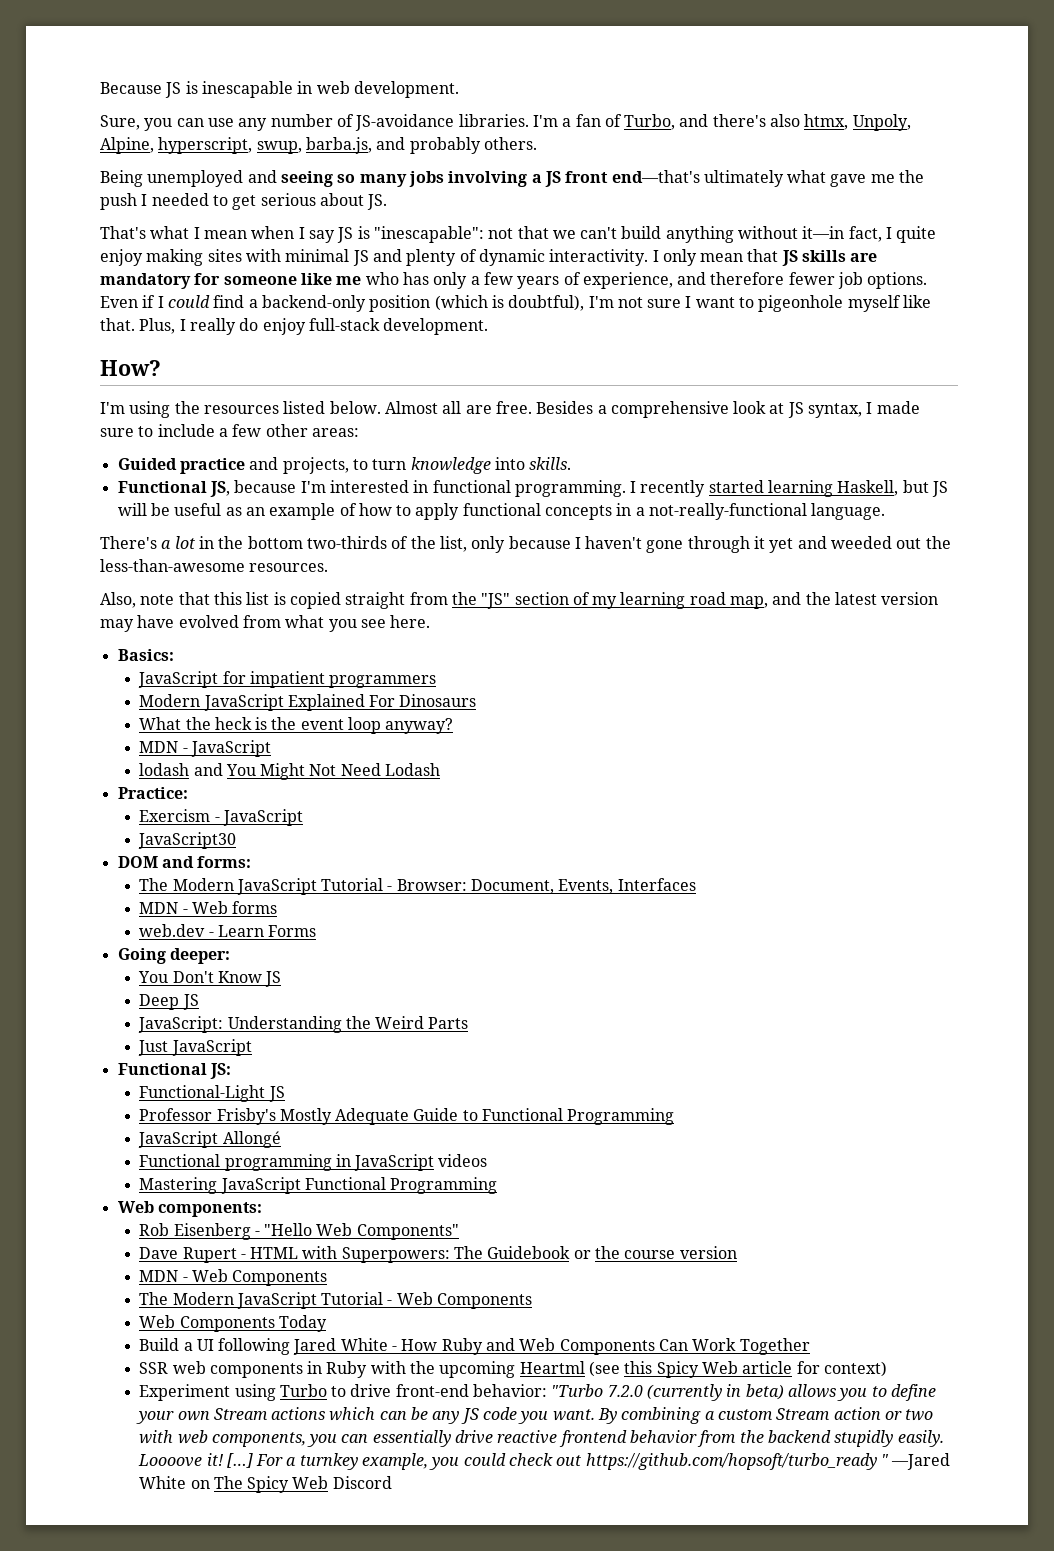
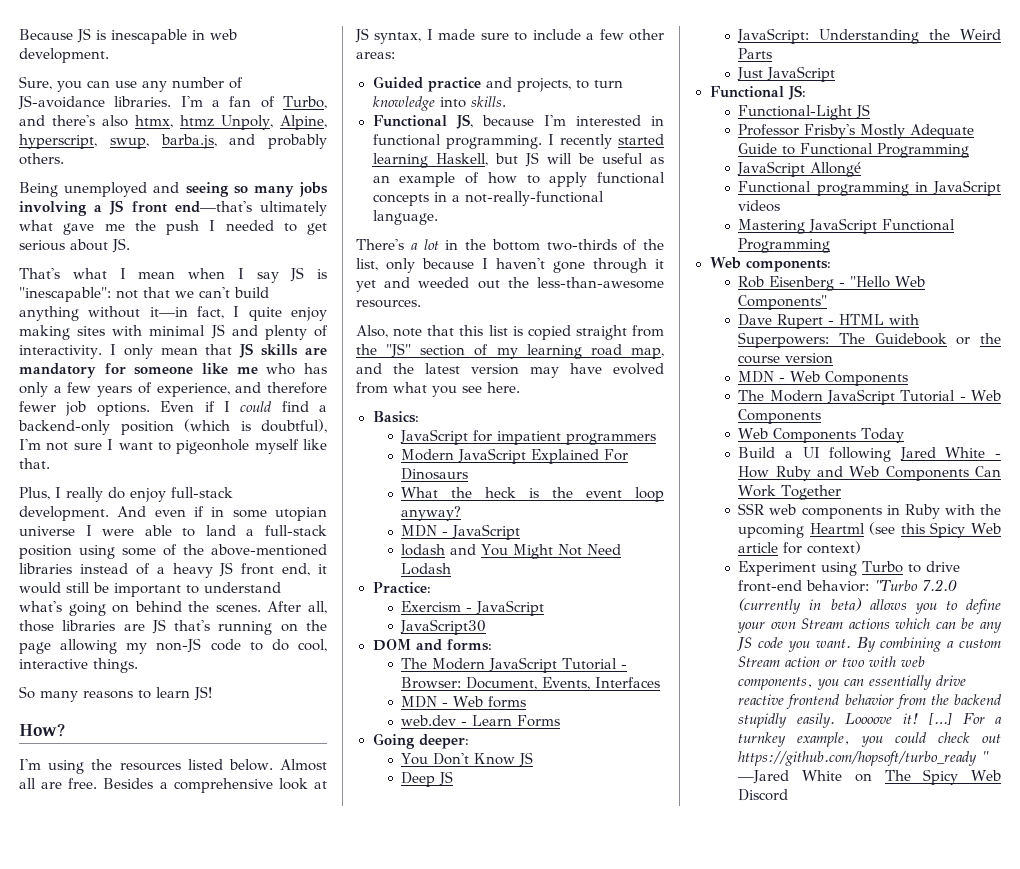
- I'm a fan of Turbo, and there's also htmx, Unpoly, Alpine, hyperscript, swup, barba.js, and probably others.
+ I'm a fan of Turbo, and there's also htmx, htmz Unpoly, Alpine, hyperscript, swup, barba.js, and probably others.
- That's what I mean when I say JS is "inescapable": not that we can't build anything without it—in fact, I quite enjoy making sites with minimal JS and plenty of dynamic interactivity.
+ That's what I mean when I say JS is "inescapable": not that we can't build anything without it—in fact, I quite enjoy making sites with minimal JS and plenty of interactivity.
- Even if I could find a backend-only position (which is doubtful), I'm not sure I want to pigeonhole myself like that. Plus, I really do enjoy full-stack development.
+ Even if I could find a backend-only position (which is doubtful), I'm not sure I want to pigeonhole myself like that.
+ Plus, I really do enjoy full-stack development. And even if in some utopian universe I were able to land a full-stack position using some of the above-mentioned libraries instead of a heavy JS front end, it would still be important to understand what's going on behind the scenes. After all, those libraries are JS that's running on the page allowing my non-JS code to do cool, interactive things.
+ So many reasons to learn JS!

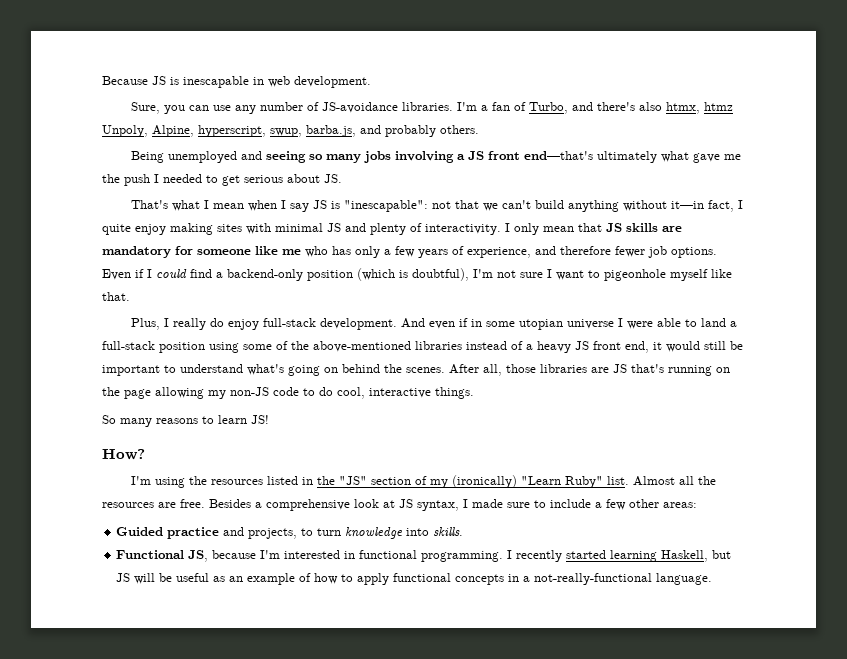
- I'm using the resources listed below. Almost all are free.
+ I'm using the resources listed in the "JS" section of my (ironically) "Learn Ruby" list. Almost all the resources are free.
- There's a lot in the bottom two-thirds of the list, only because I haven't gone through it yet and weeded out the less-than-awesome resources.
- Also, note that this list is copied straight from the "JS" section of my learning road map, and the latest version may have evolved from what you see here.
- Basics:
- JavaScript for impatient programmers
- Modern JavaScript Explained For Dinosaurs
- What the heck is the event loop anyway?
- MDN - JavaScript
- lodash and You Might Not Need Lodash
- Practice:
- Exercism - JavaScript
- JavaScript30
- DOM and forms:
- The Modern JavaScript Tutorial - Browser: Document, Events, Interfaces
- MDN - Web forms
- web.dev - Learn Forms
- Going deeper:
- You Don't Know JS
- Deep JS
- JavaScript: Understanding the Weird Parts
- Just JavaScript
- Functional JS:
- Functional-Light JS
- Professor Frisby's Mostly Adequate Guide to Functional Programming
- JavaScript Allongé
- Functional programming in JavaScript videos
- Mastering JavaScript Functional Programming
- Web components:
- Rob Eisenberg - "Hello Web Components"
- Dave Rupert - HTML with Superpowers: The Guidebook or the course version
- MDN - Web Components
- The Modern JavaScript Tutorial - Web Components
- Web Components Today
- Build a UI following Jared White - How Ruby and Web Components Can Work Together
- SSR web components in Ruby with the upcoming Heartml (see this Spicy Web article for context)
- Experiment using Turbo to drive front-end behavior: "Turbo 7.2.0 (currently in beta) allows you to define your own Stream actions which can be any JS code you want. By combining a custom Stream action or two with web components, you can essentially drive reactive frontend behavior from the backend stupidly easily. Loooove it! […] For a turnkey example, you could check out https://github.com/hopsoft/turbo_ready " —Jared White on The Spicy Web Discord

